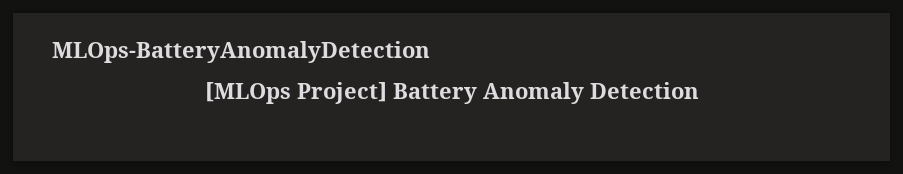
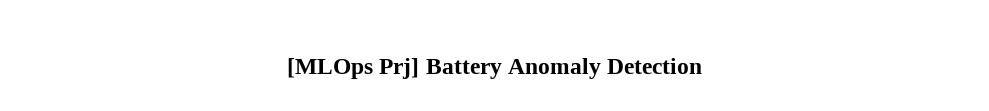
- MLOps-BatteryAnomalyDetection
- [MLOps Project] Battery Anomaly Detection
+ [MLOps Prj] Battery Anomaly Detection

